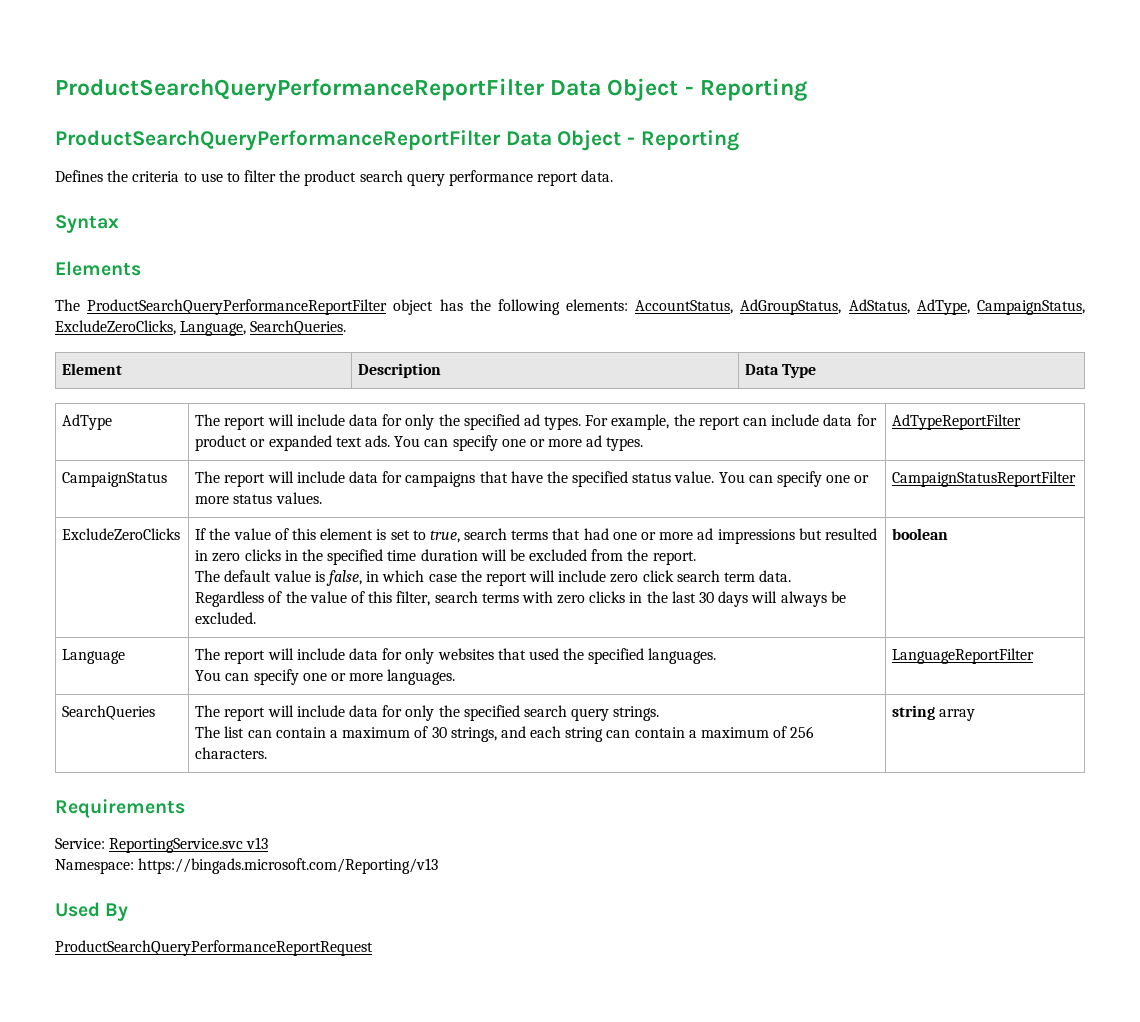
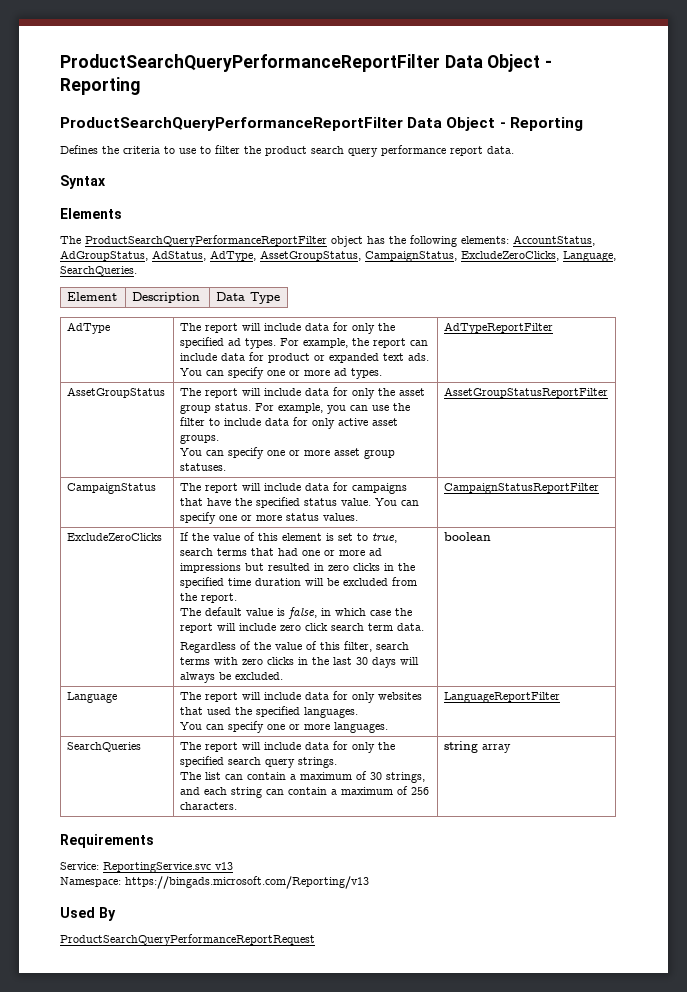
- The ProductSearchQueryPerformanceReportFilter object has the following elements: AccountStatus, AdGroupStatus, AdStatus, AdType, CampaignStatus, ExcludeZeroClicks, Language, SearchQueries.
+ The ProductSearchQueryPerformanceReportFilter object has the following elements: AccountStatus, AdGroupStatus, AdStatus, AdType, AssetGroupStatus, CampaignStatus, ExcludeZeroClicks, Language, SearchQueries.
+ AssetGroupStatus | The report will include data for only the asset group status. For example, you can use the filter to include data for only active asset groups.
+ You can specify one or more asset group statuses. | AssetGroupStatusReportFilter

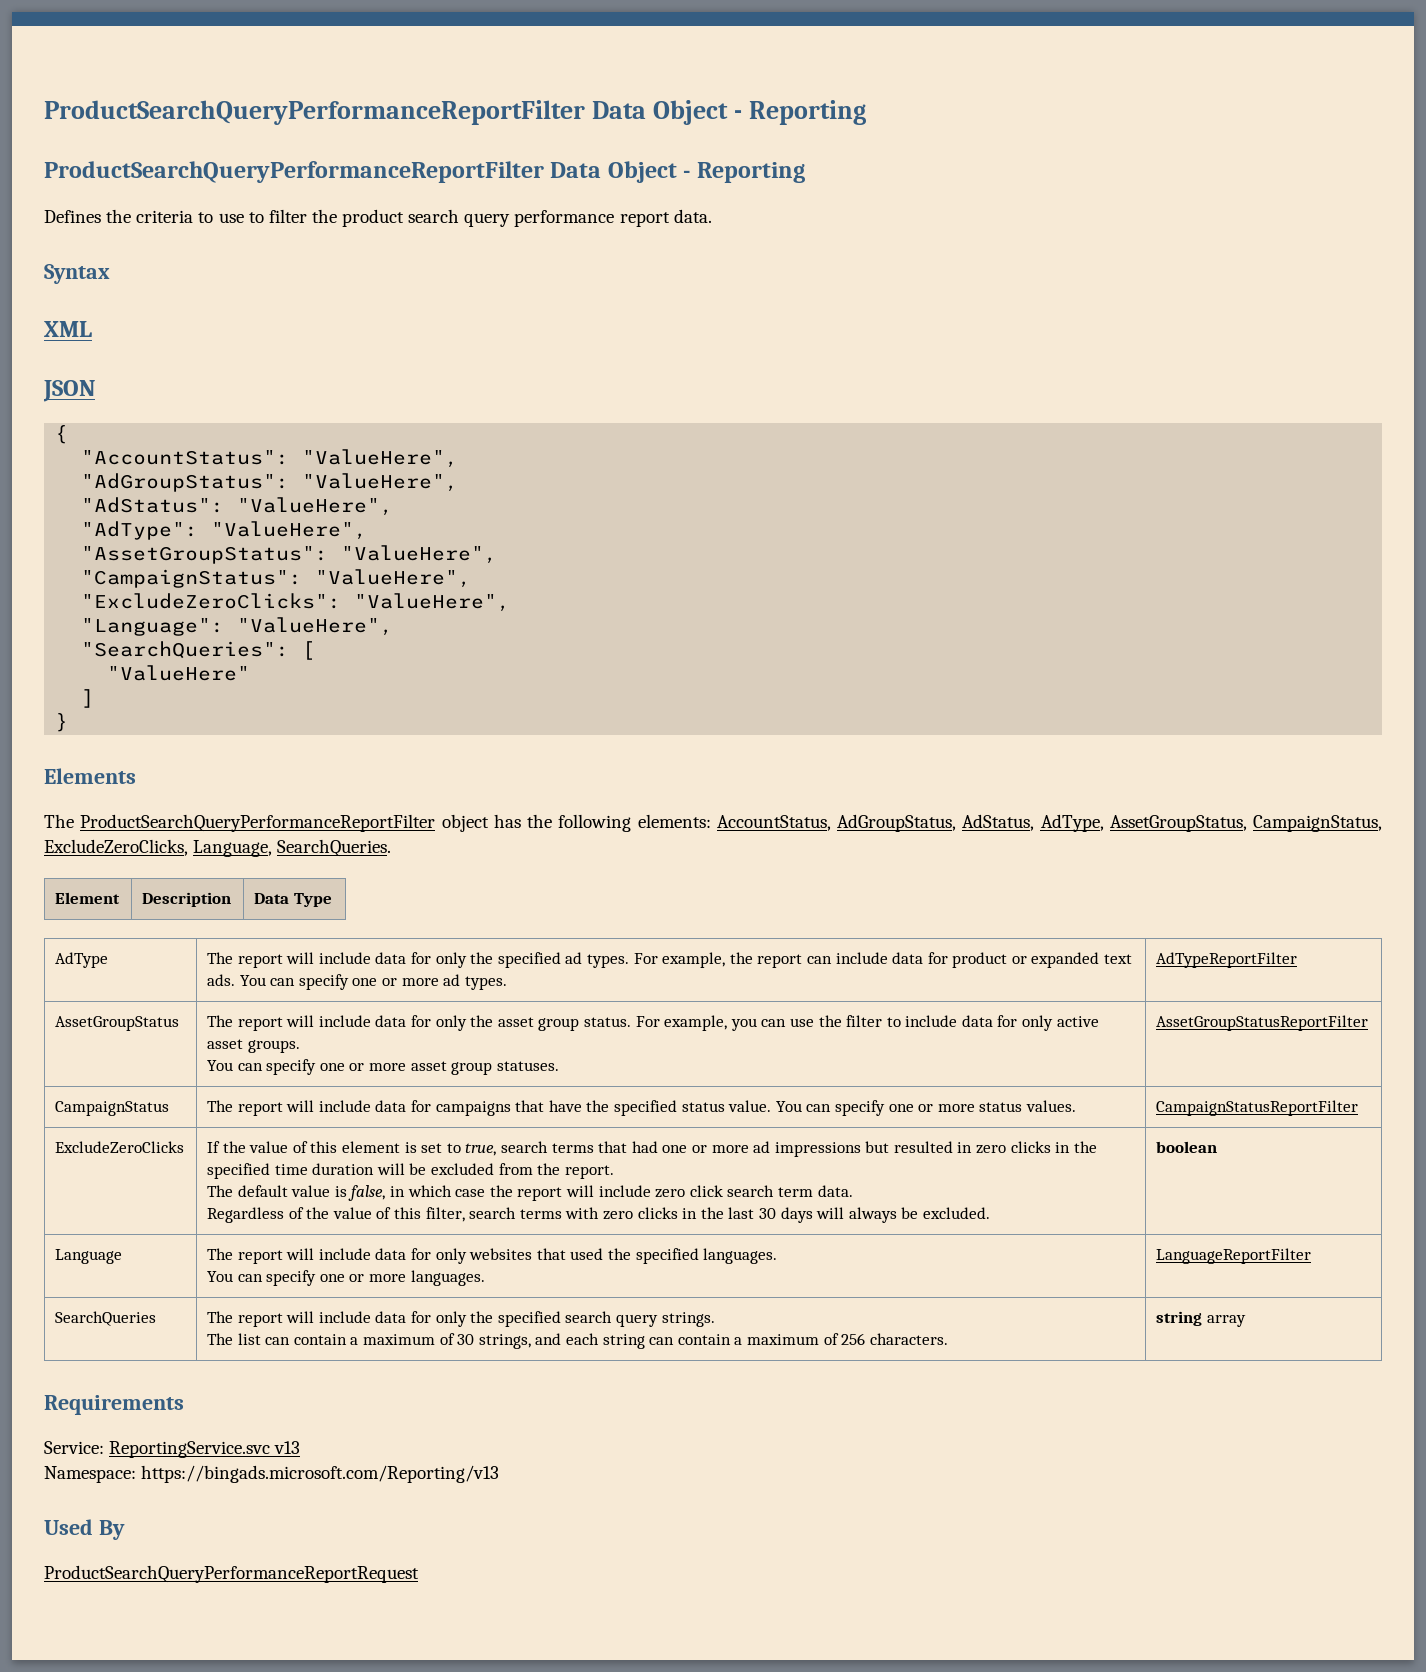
+ XML
+ JSON
+ {
+ "AccountStatus": "ValueHere",
+ "AdGroupStatus": "ValueHere",
+ "AdStatus": "ValueHere",
+ "AdType": "ValueHere",
+ "AssetGroupStatus": "ValueHere",
+ "CampaignStatus": "ValueHere",
+ "ExcludeZeroClicks": "ValueHere",
+ "Language": "ValueHere",
+ "SearchQueries": [
+ "ValueHere"
+ ]
+ }

